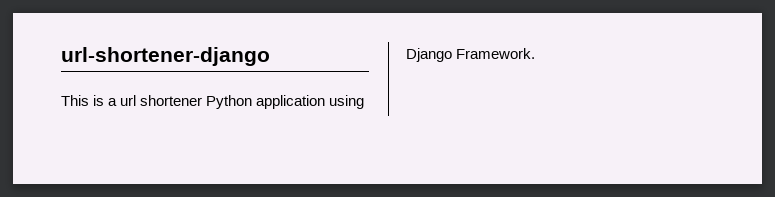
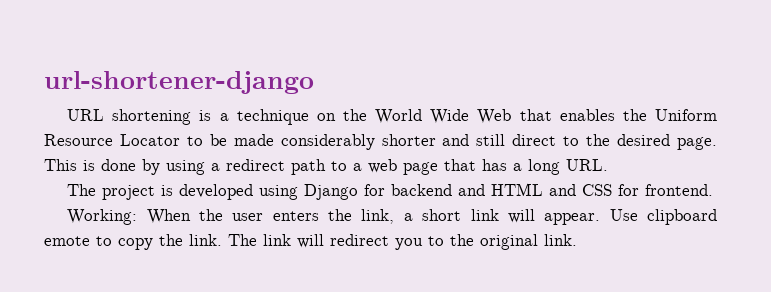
- This is a url shortener Python application using Django Framework.
+ URL shortening is a technique on the World Wide Web that enables the Uniform Resource Locator to be made considerably shorter and still direct to the desired page. This is done by using a redirect path to a web page that has a long URL.
+ The project is developed using Django for backend and HTML and CSS for frontend.
+ Working: When the user enters the link, a short link will appear. Use clipboard emote to copy the link. The link will redirect you to the original link.

